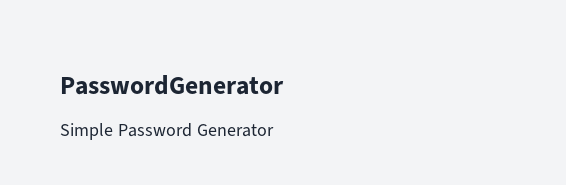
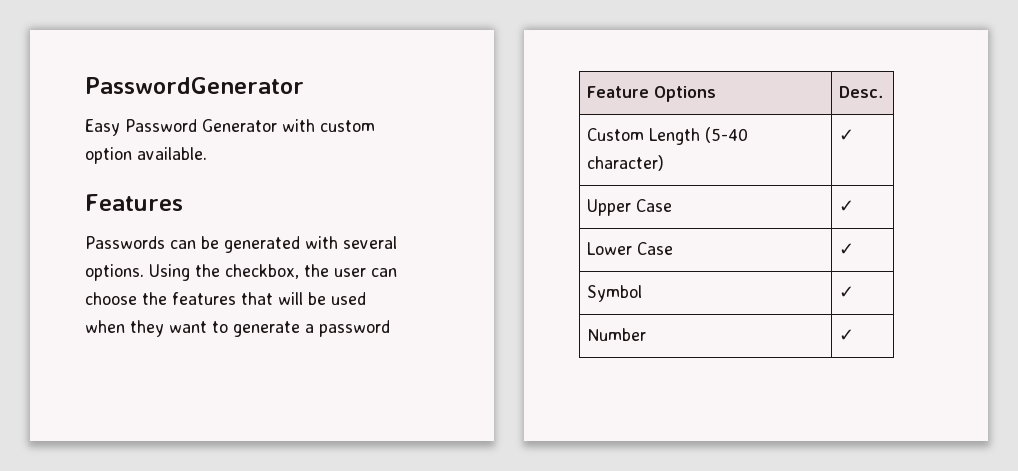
- Simple Password Generator
+ Easy Password Generator with custom option available.
+ Features
+ Passwords can be generated with several options. Using the checkbox, the user can choose the features that will be used when they want to generate a password
+ Feature Options | Desc.
+ Custom Length (5-40 character) | ✓
+ Upper Case | ✓
+ Lower Case | ✓
+ Symbol | ✓
+ Number | ✓

